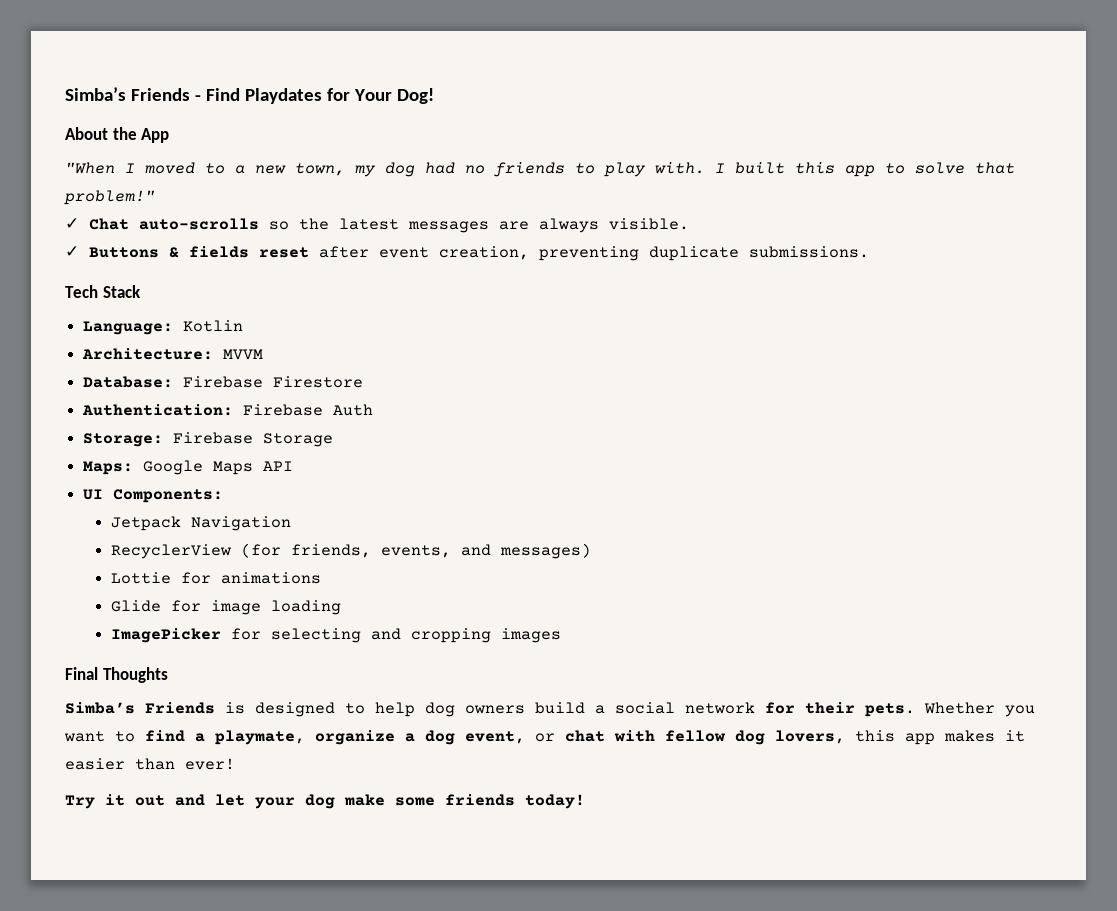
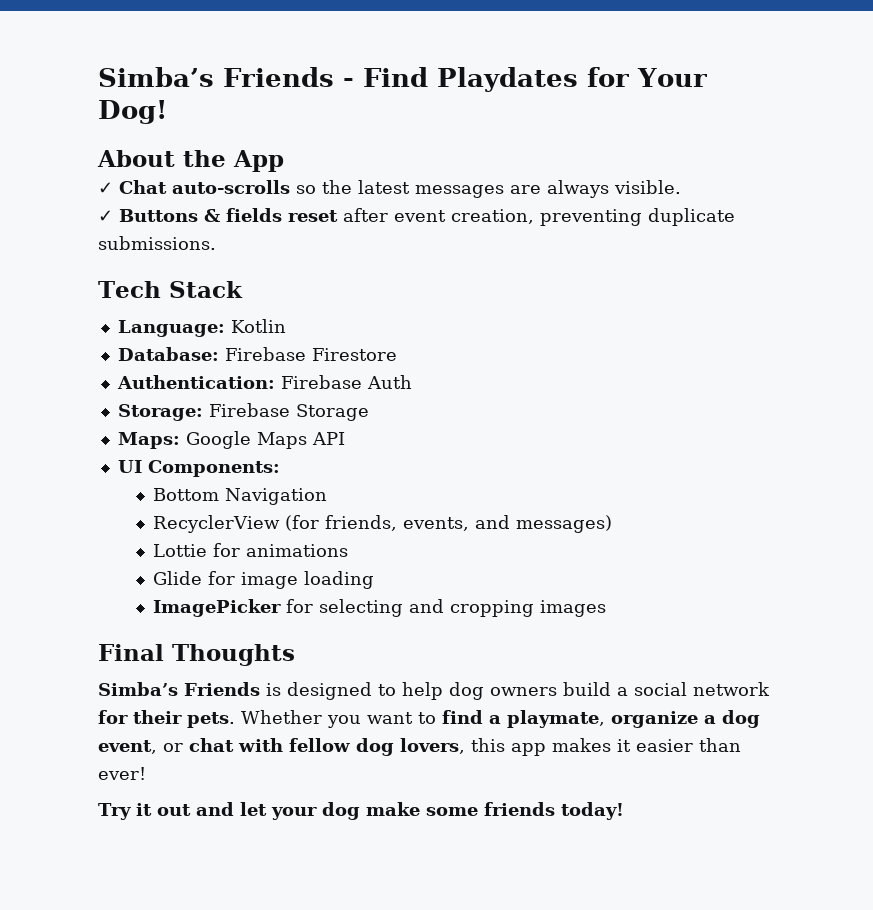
- "When I moved to a new town, my dog had no friends to play with. I built this app to solve that problem!"
- Architecture: MVVM
- Jetpack Navigation
+ Bottom Navigation

